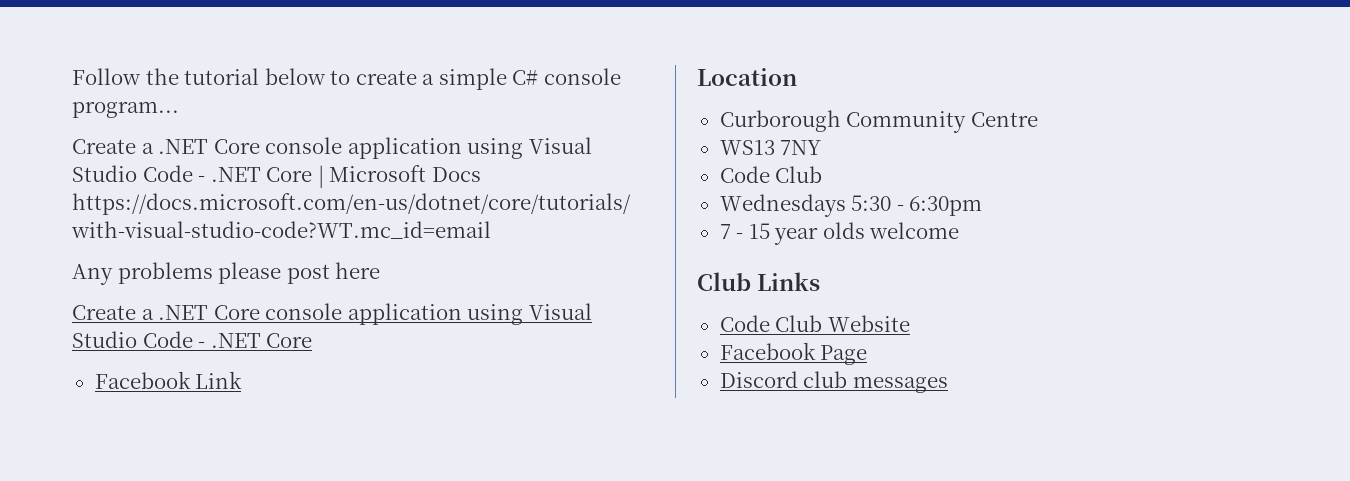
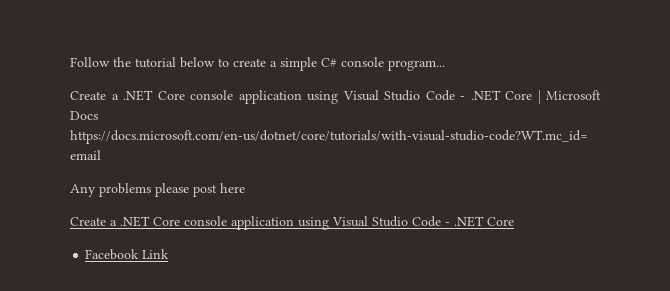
- Location
- Curborough Community Centre
- WS13 7NY
- Code Club
- Wednesdays 5:30 - 6:30pm
- 7 - 15 year olds welcome
- Club Links
- Code Club Website
- Facebook Page
- Discord club messages

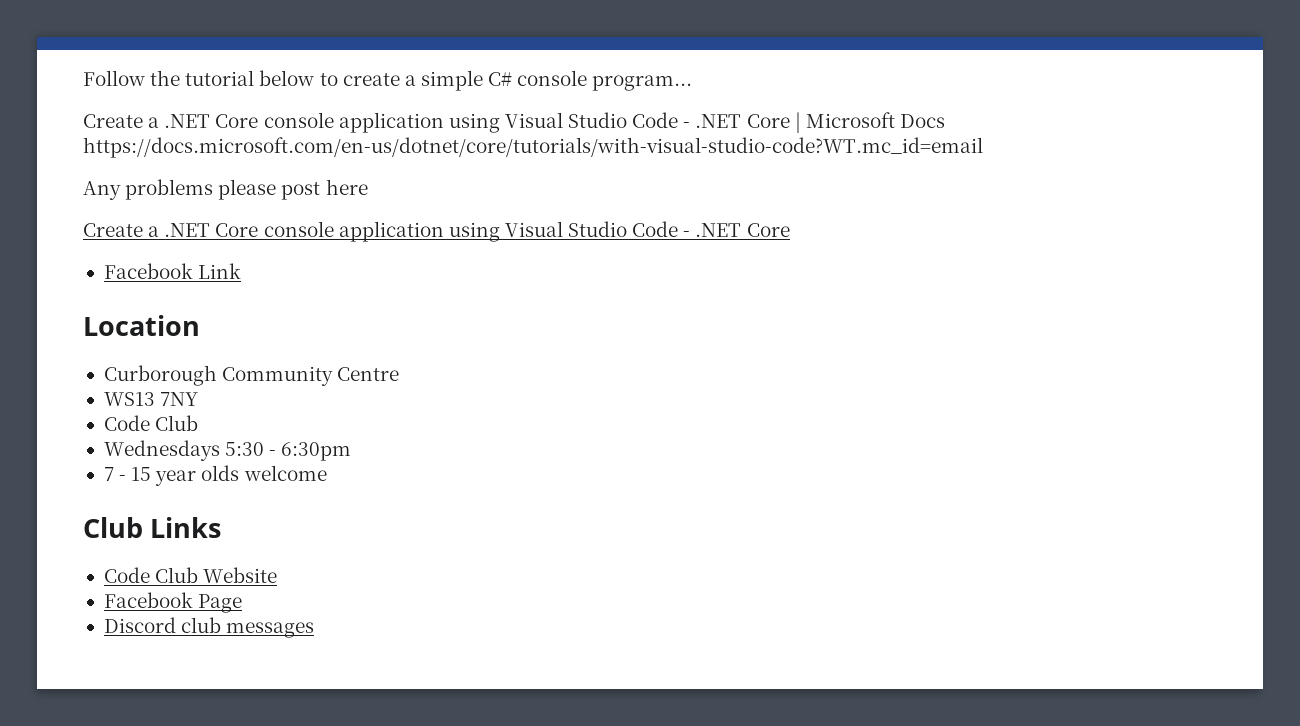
+ Location
+ Curborough Community Centre
+ WS13 7NY
+ Code Club
+ Wednesdays 5:30 - 6:30pm
+ 7 - 15 year olds welcome
+ Club Links
+ Code Club Website
+ Facebook Page
+ Discord club messages

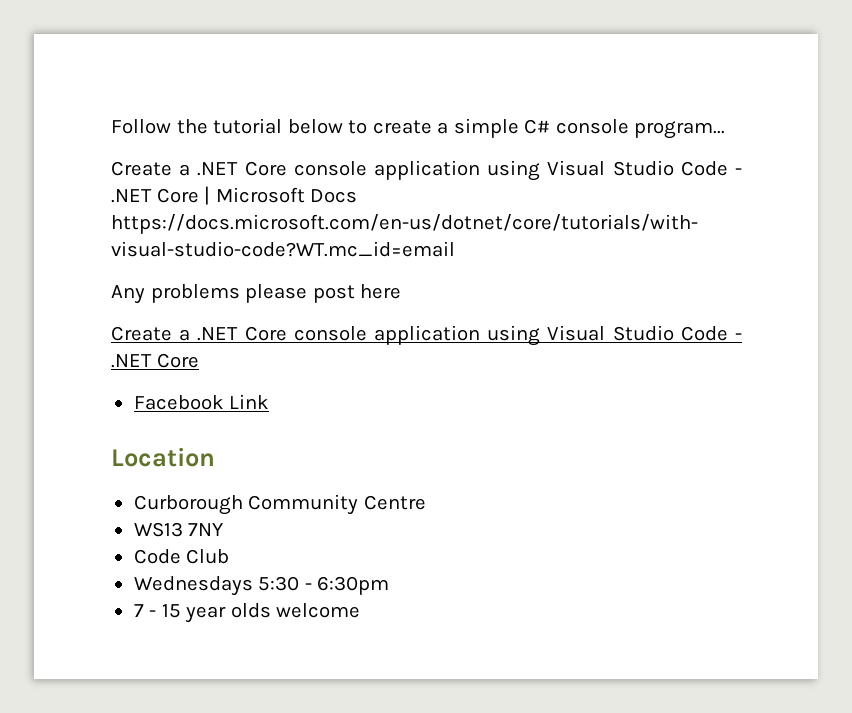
- Club Links
- Code Club Website
- Facebook Page
- Discord club messages

